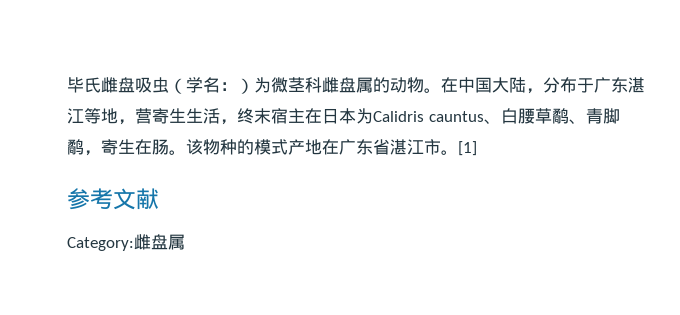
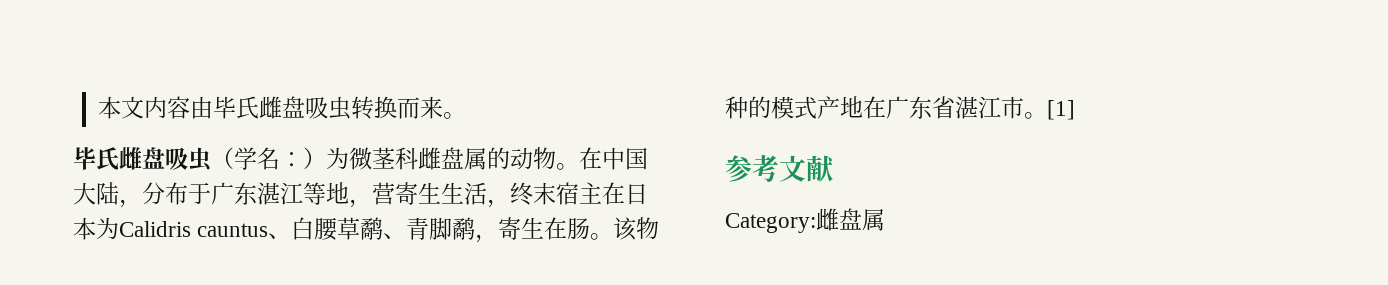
+ 本文内容由毕氏雌盘吸虫转换而来。

